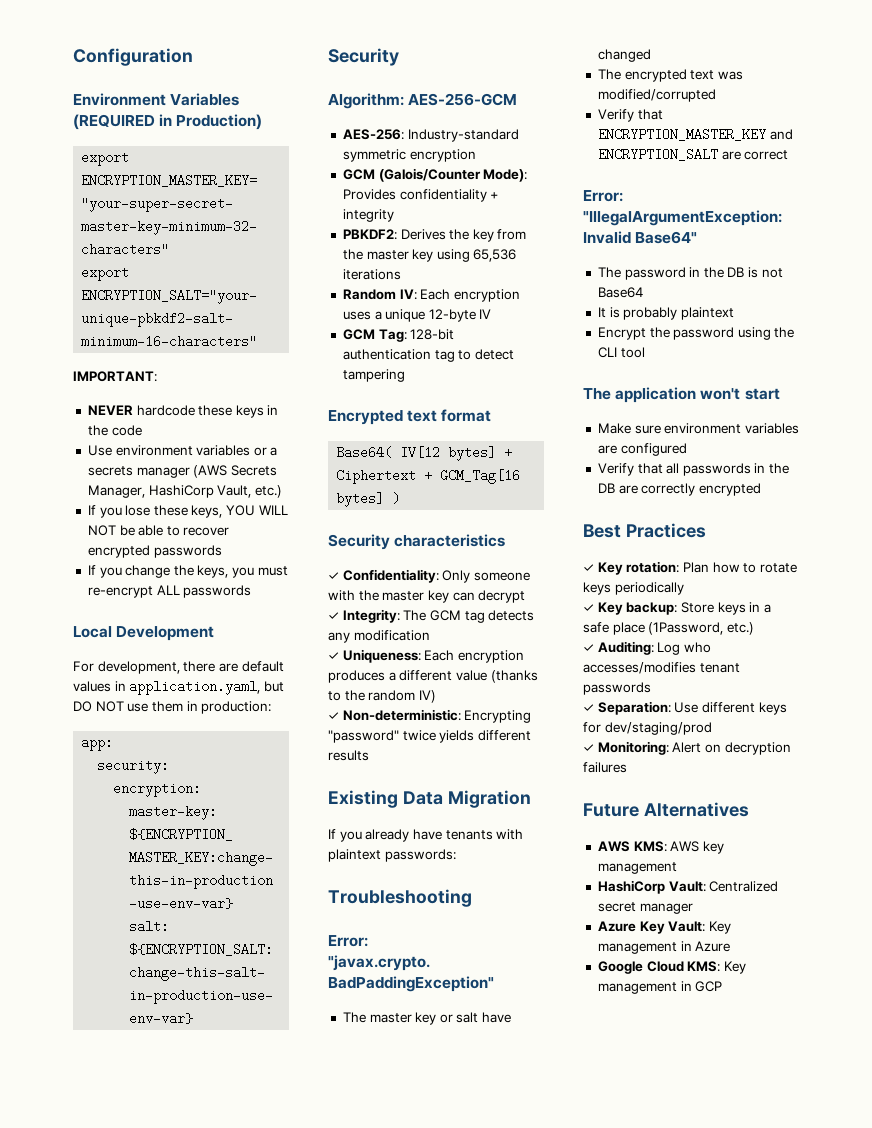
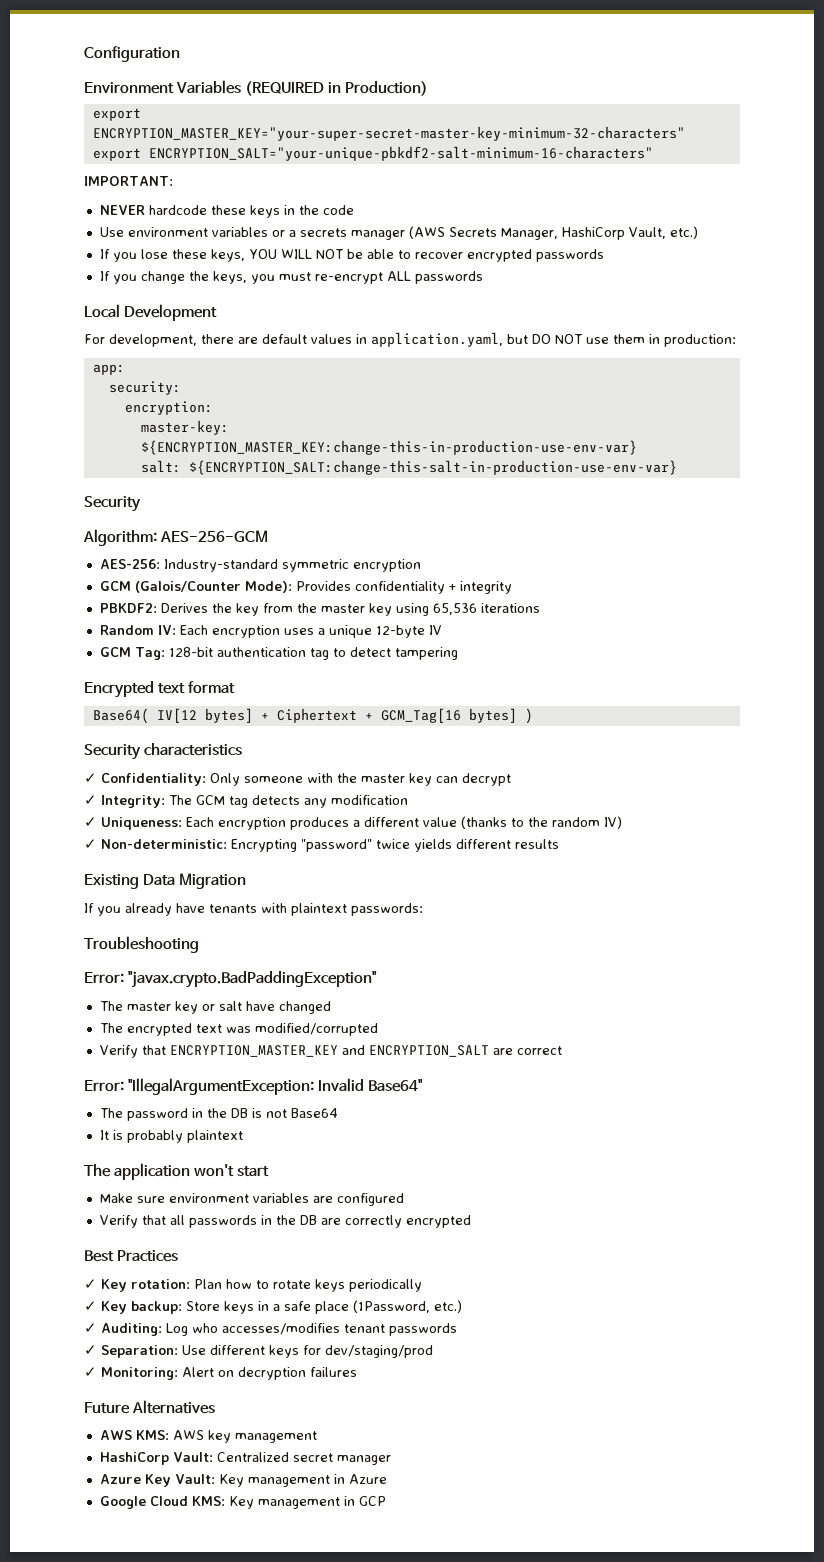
- Encrypt the password using the CLI tool

